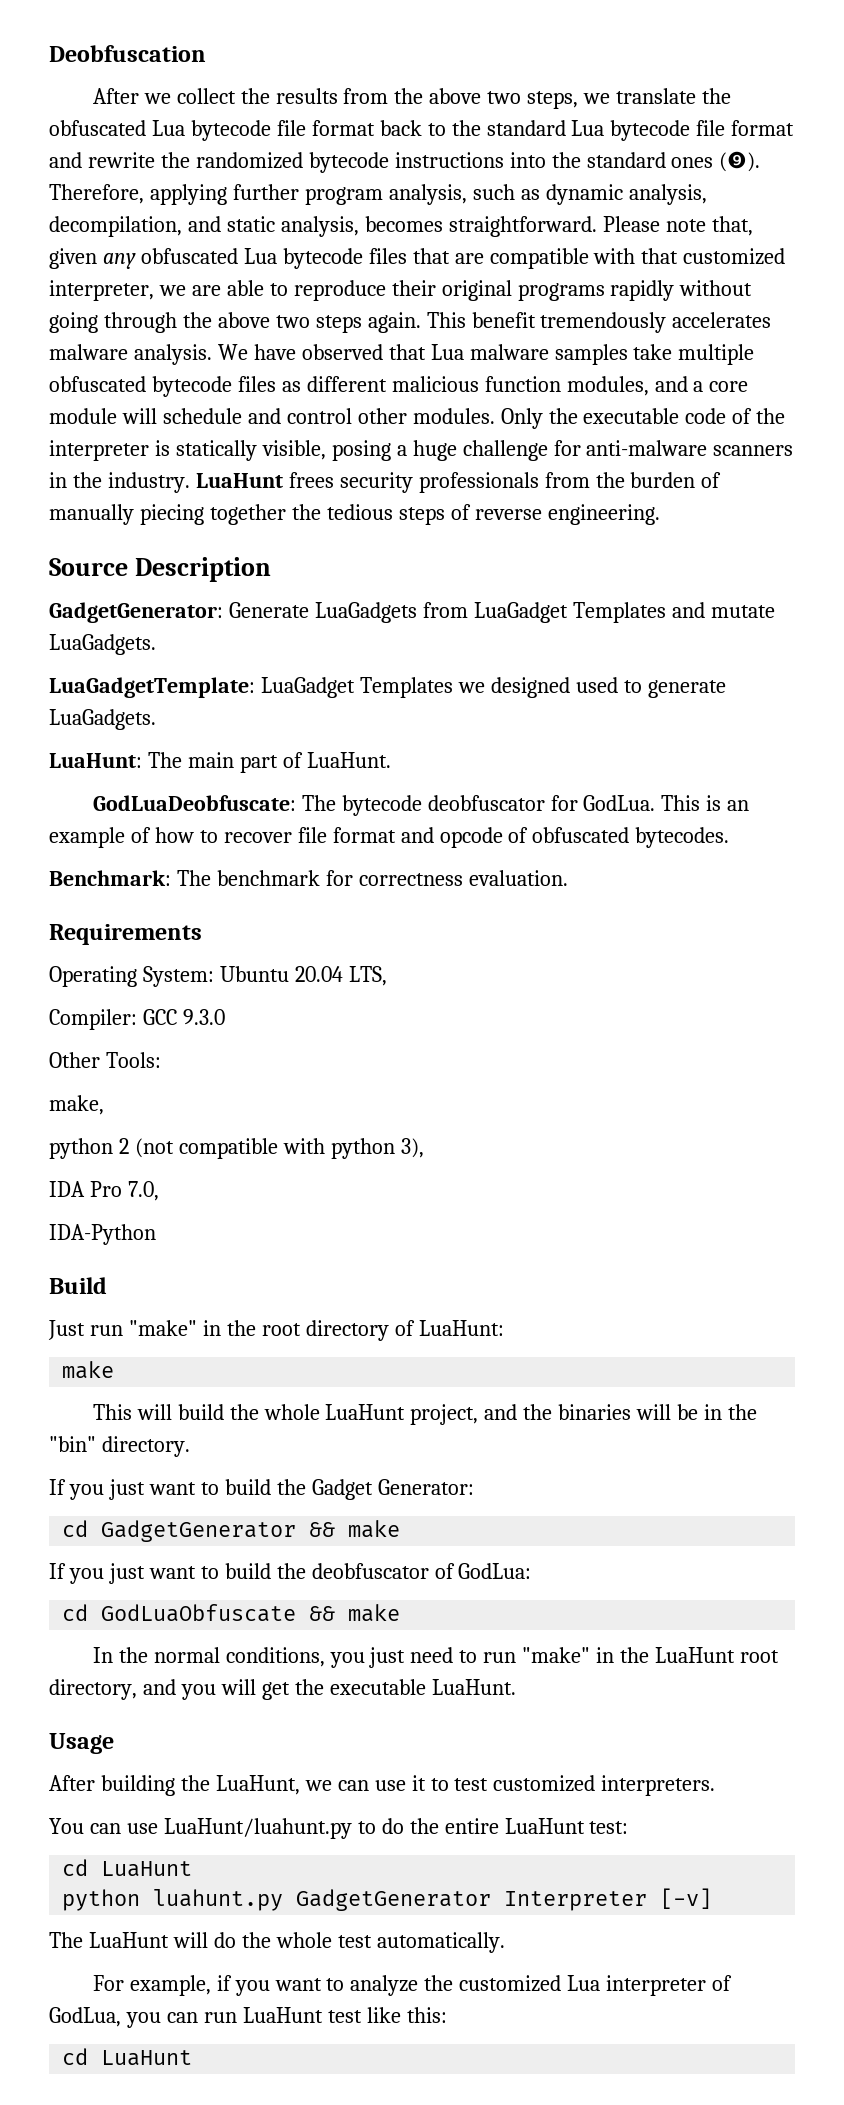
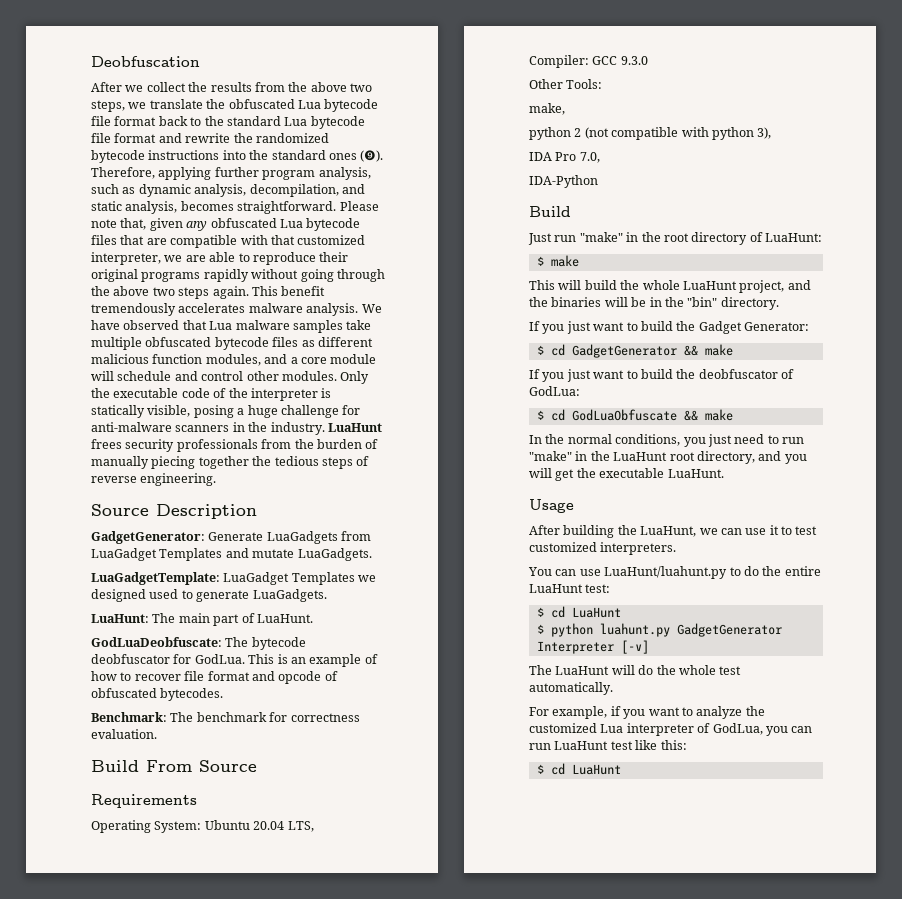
+ Build From Source
  Just run "make" in the root directory of LuaHunt:
- make
+ $ make
- cd GadgetGenerator && make
+ $ cd GadgetGenerator && make
- cd GodLuaObfuscate && make
+ $ cd GodLuaObfuscate && make
  You can use LuaHunt/luahunt.py to do the entire LuaHunt test:
- cd LuaHunt
+ $ cd LuaHunt
- python luahunt.py GadgetGenerator Interpreter [-v]
+ $ python luahunt.py GadgetGenerator Interpreter [-v]
  For example, if you want to analyze the customized Lua interpreter of GodLua, you can run LuaHunt test like this:
- cd LuaHunt
+ $ cd LuaHunt

